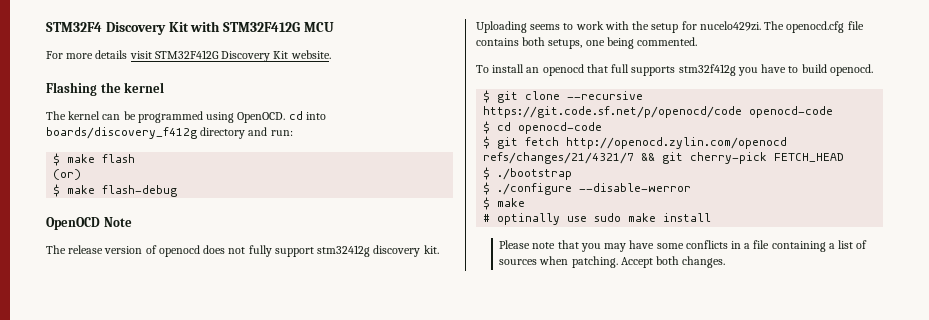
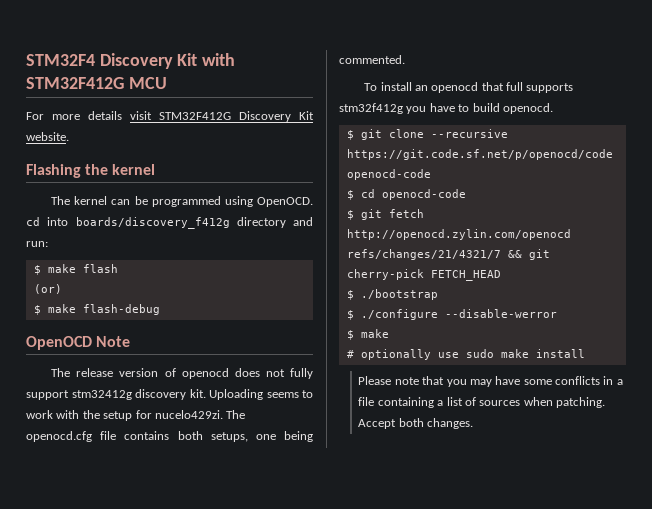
- # optinally use sudo make install
+ # optionally use sudo make install

